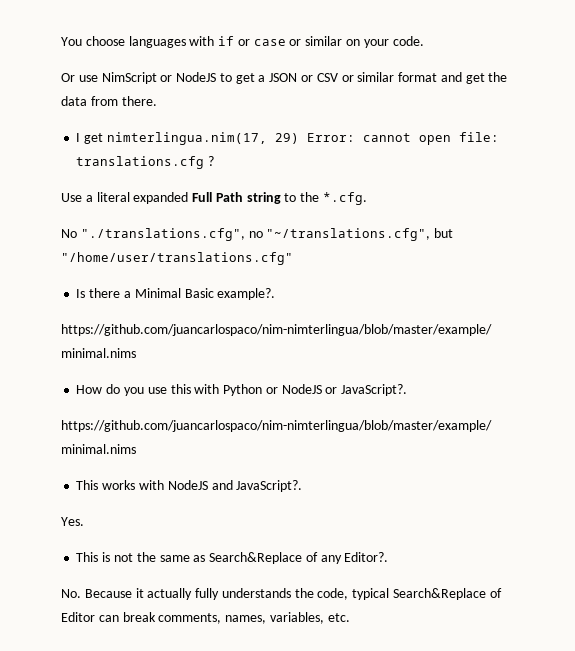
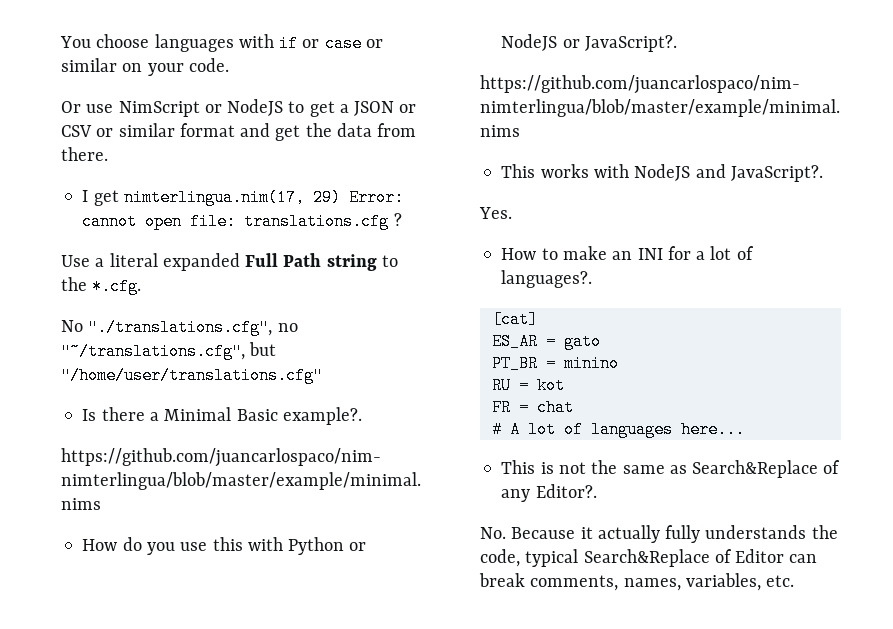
+ How to make an INI for a lot of languages?.
+ [cat]
+ ES_AR = gato
+ PT_BR = minino
+ RU = kot
+ FR = chat
+ # A lot of languages here...

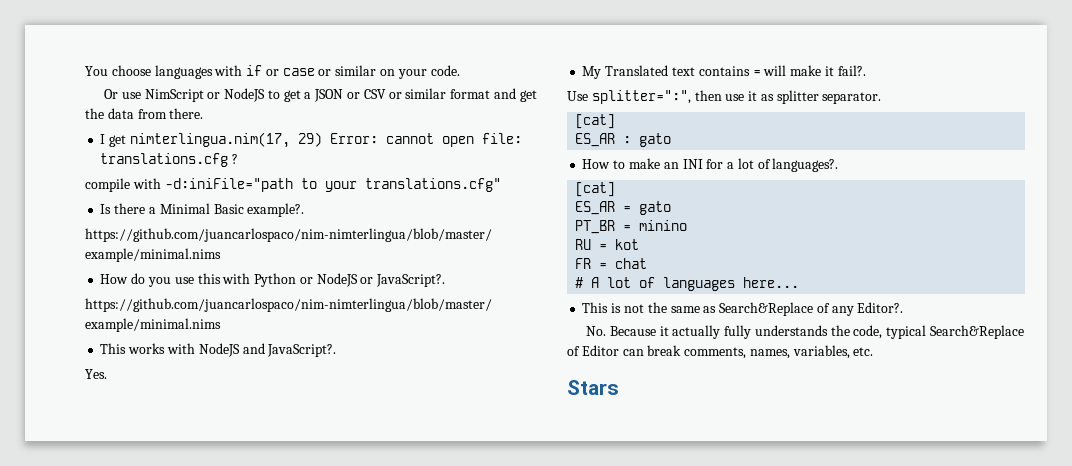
- Use a literal expanded Full Path string to the *.cfg.
- No "./translations.cfg", no "~/translations.cfg", but "/home/user/translations.cfg"
+ compile with -d:iniFile="path to your translations.cfg"
+ My Translated text contains = will make it fail?.
+ Use splitter=":", then use it as splitter separator.
+ [cat]
+ ES_AR : gato
+ Stars

